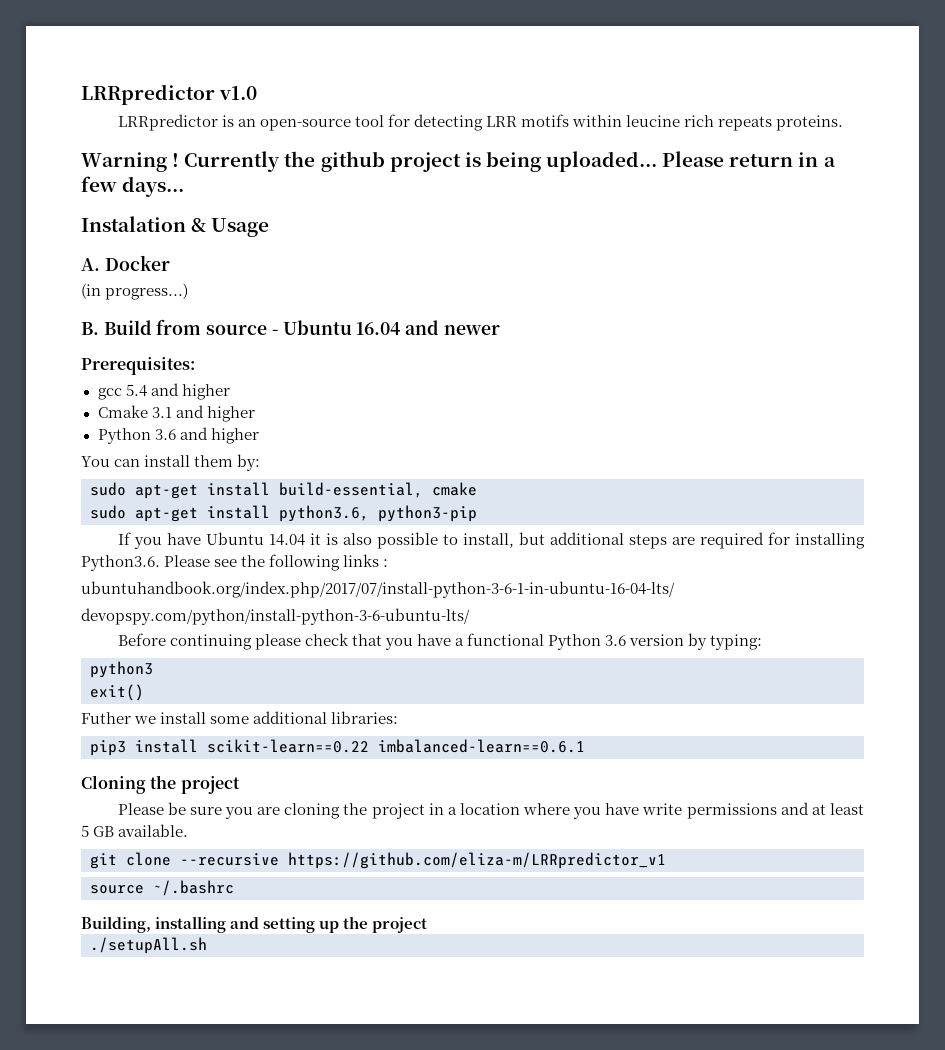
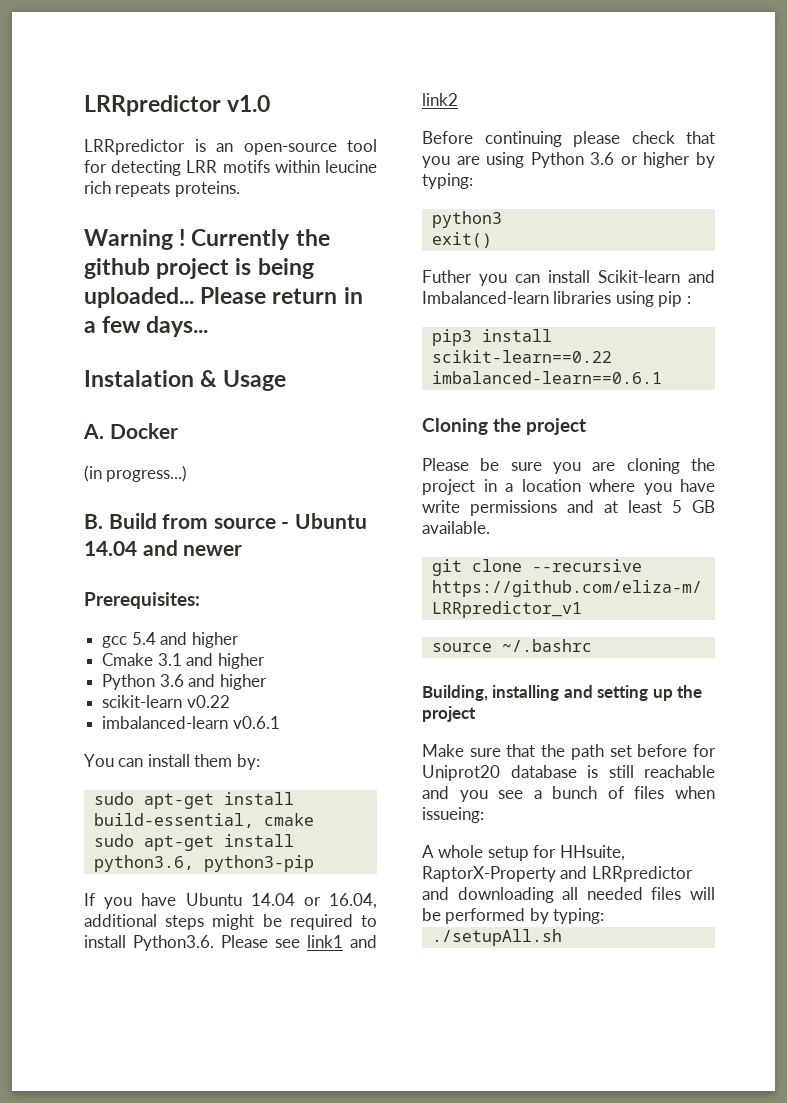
- B. Build from source - Ubuntu 16.04 and newer
+ B. Build from source - Ubuntu 14.04 and newer
+ scikit-learn v0.22
+ imbalanced-learn v0.6.1
- If you have Ubuntu 14.04 it is also possible to install, but additional steps are required for installing Python3.6. Please see the following links :
- ubuntuhandbook.org/index.php/2017/07/install-python-3-6-1-in-ubuntu-16-04-lts/
- devopspy.com/python/install-python-3-6-ubuntu-lts/
+ If you have Ubuntu 14.04 or 16.04, additional steps might be required to install Python3.6. Please see link1 and link2
- Before continuing please check that you have a functional Python 3.6 version by typing:
+ Before continuing please check that you are using Python 3.6 or higher by typing:
- Futher we install some additional libraries:
+ Futher you can install Scikit-learn and Imbalanced-learn libraries using pip :
+ Make sure that the path set before for Uniprot20 database is still reachable and you see a bunch of files when issueing:
+ A whole setup for HHsuite, RaptorX-Property and LRRpredictor and downloading all needed files will be performed by typing:

